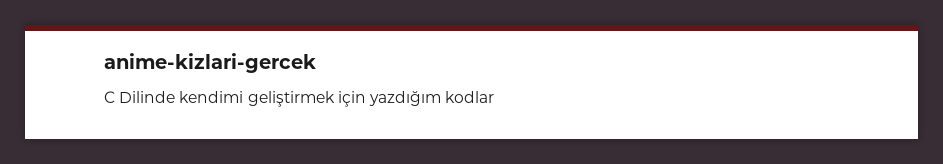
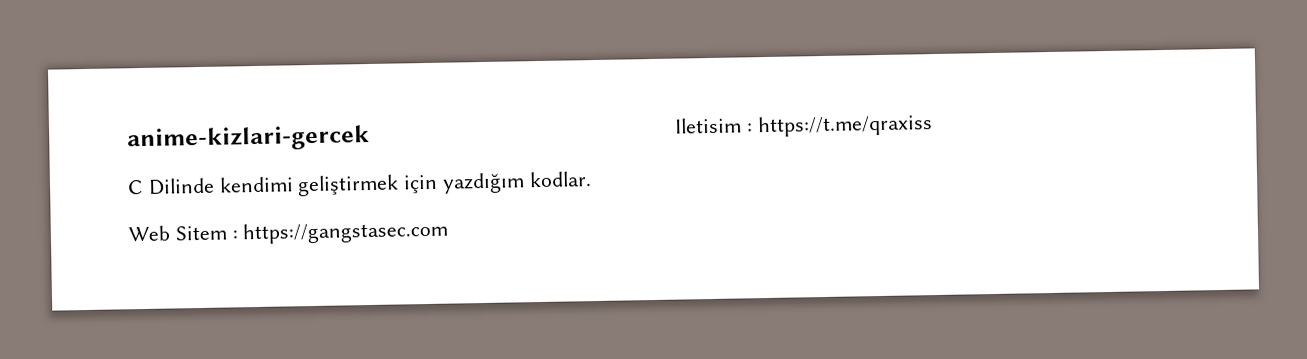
- C Dilinde kendimi geliştirmek için yazdığım kodlar
+ C Dilinde kendimi geliştirmek için yazdığım kodlar.
+ Web Sitem : https://gangstasec.com
+ Iletisim : https://t.me/qraxiss

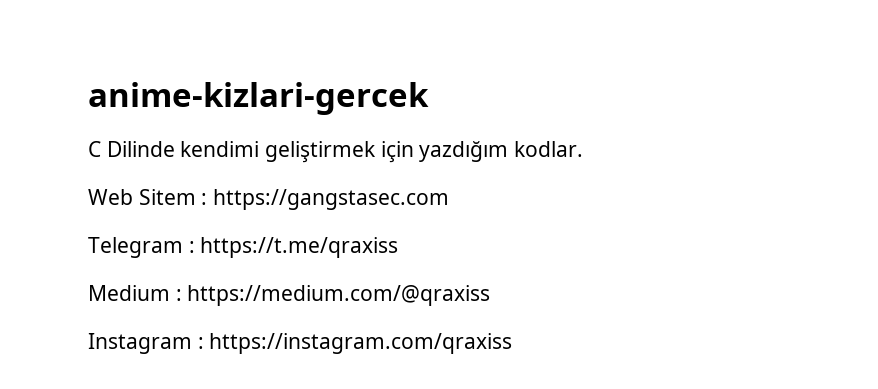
- Iletisim : https://t.me/qraxiss
+ Telegram : https://t.me/qraxiss
+ Medium : https://medium.com/@qraxiss
+ Instagram : https://instagram.com/qraxiss

